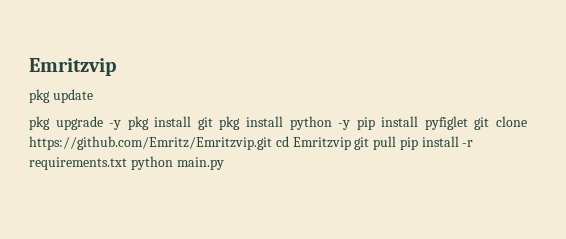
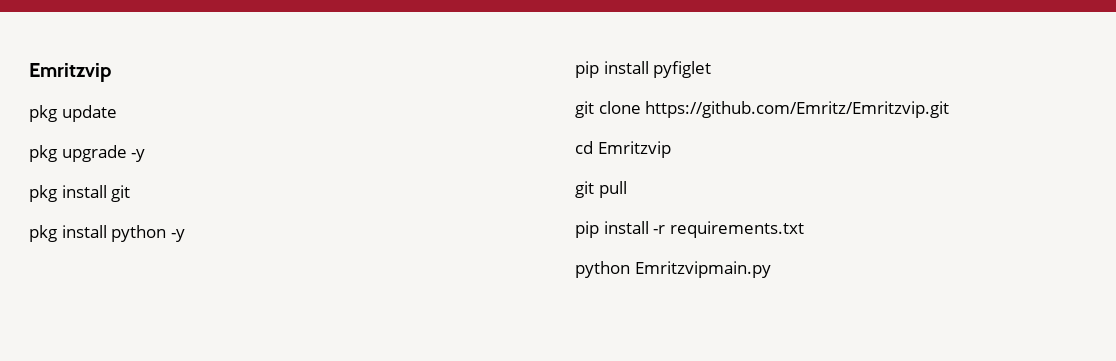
- pkg upgrade -y pkg install git pkg install python -y pip install pyfiglet git clone https://github.com/Emritz/Emritzvip.git cd Emritzvip git pull pip install -r requirements.txt python main.py
+ pkg upgrade -y
+ pkg install git
+ pkg install python -y
+ pip install pyfiglet
+ git clone https://github.com/Emritz/Emritzvip.git
+ cd Emritzvip
+ git pull
+ pip install -r requirements.txt
+ python Emritzvipmain.py

